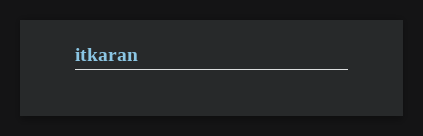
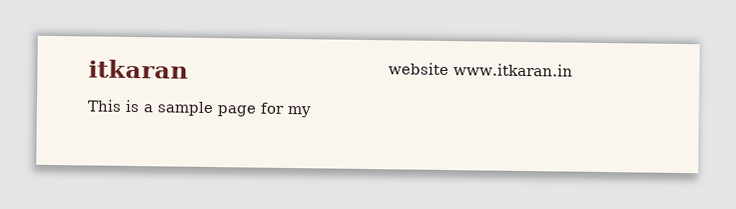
+ This is a sample page for my website www.itkaran.in

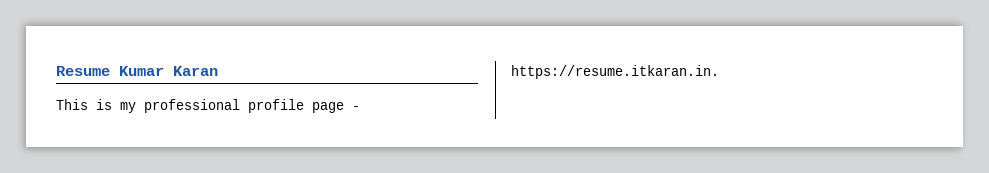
- itkaran
+ Resume Kumar Karan
- This is a sample page for my website www.itkaran.in
+ This is my professional profile page - https://resume.itkaran.in.

